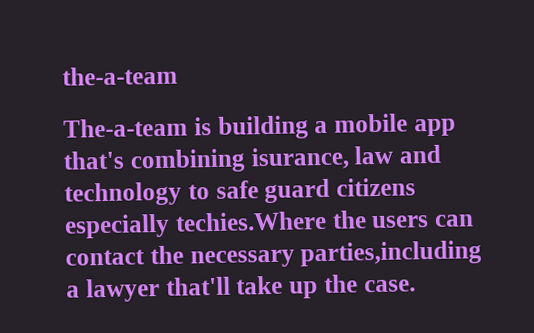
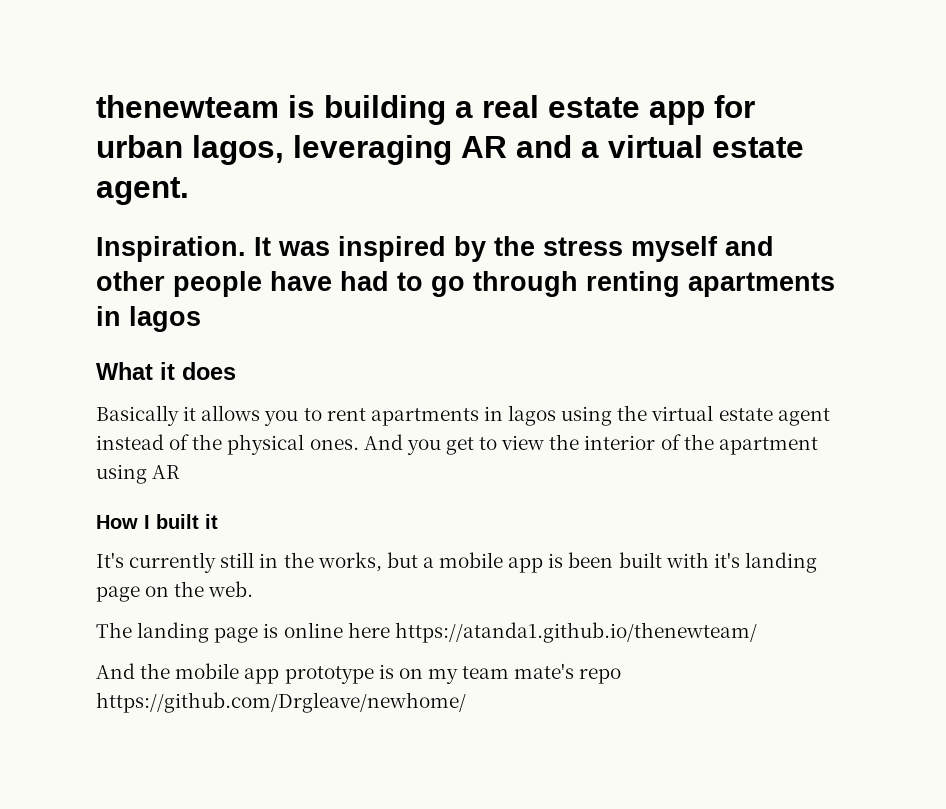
- the-a-team
- The-a-team is building a mobile app that's combining isurance, law and technology to safe guard citizens especially techies.Where the users can contact the necessary parties,including a lawyer that'll take up the case.
+ thenewteam is building a real estate app for urban lagos, leveraging AR and a virtual estate agent.
+ Inspiration. It was inspired by the stress myself and other people have had to go through renting apartments in lagos
+ What it does
+ Basically it allows you to rent apartments in lagos using the virtual estate agent instead of the physical ones. And you get to view the interior of the apartment using AR
+ How I built it
+ It's currently still in the works, but a mobile app is been built with it's landing page on the web.
+ The landing page is online here https://atanda1.github.io/thenewteam/
+ And the mobile app prototype is on my team mate's repo https://github.com/Drgleave/newhome/

